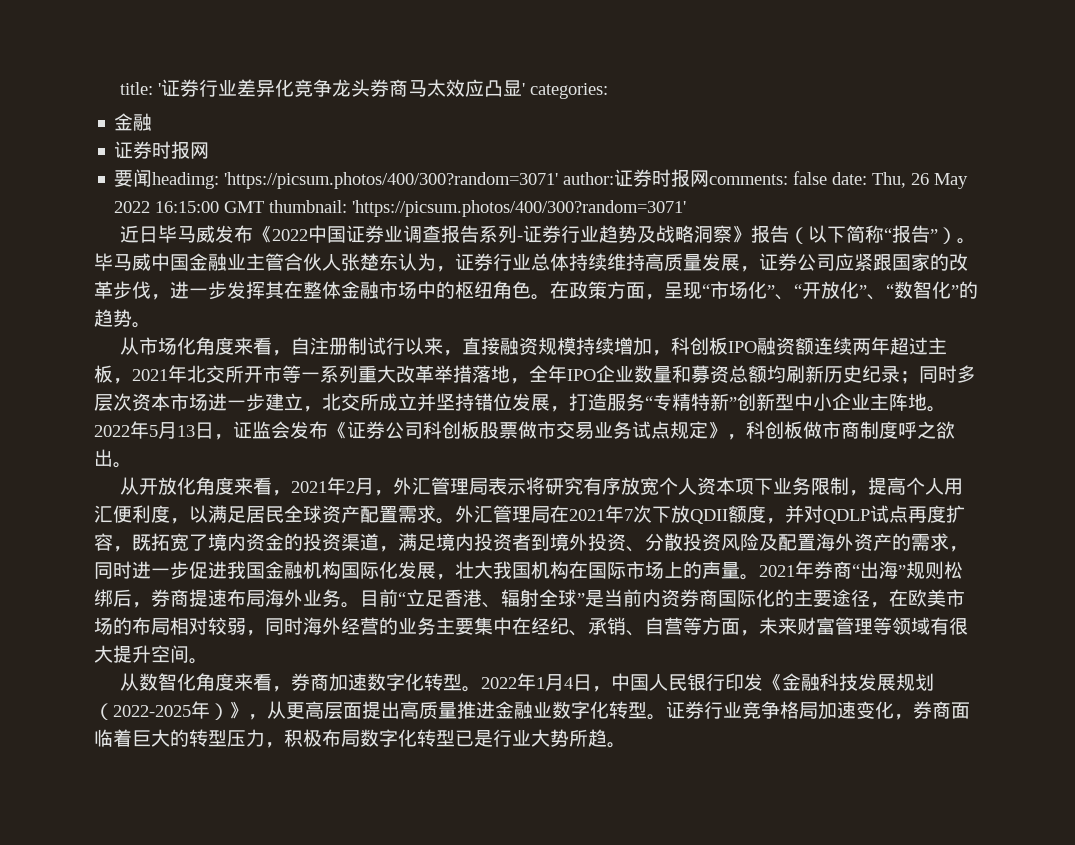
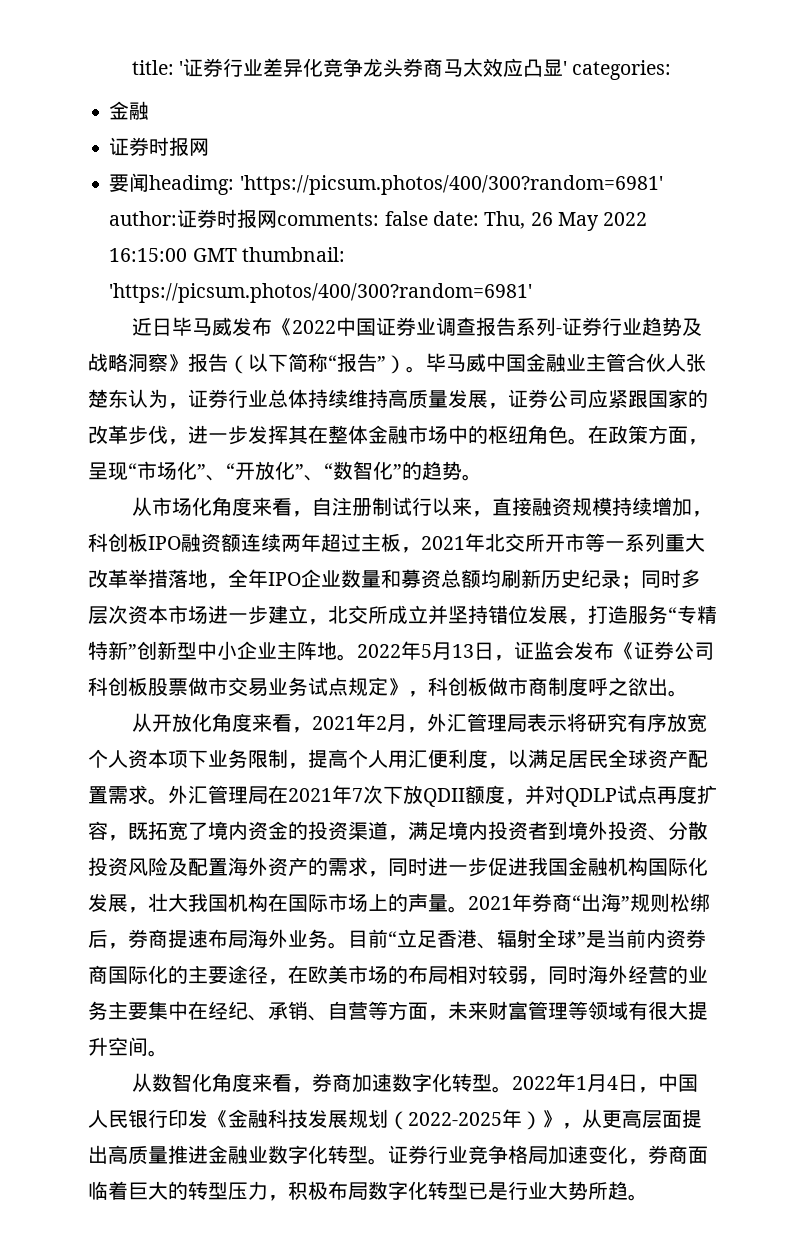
- 要闻headimg: 'https://picsum.photos/400/300?random=3071' author:证券时报网comments: false date: Thu, 26 May 2022 16:15:00 GMT thumbnail: 'https://picsum.photos/400/300?random=3071'
+ 要闻headimg: 'https://picsum.photos/400/300?random=6981' author:证券时报网comments: false date: Thu, 26 May 2022 16:15:00 GMT thumbnail: 'https://picsum.photos/400/300?random=6981'

